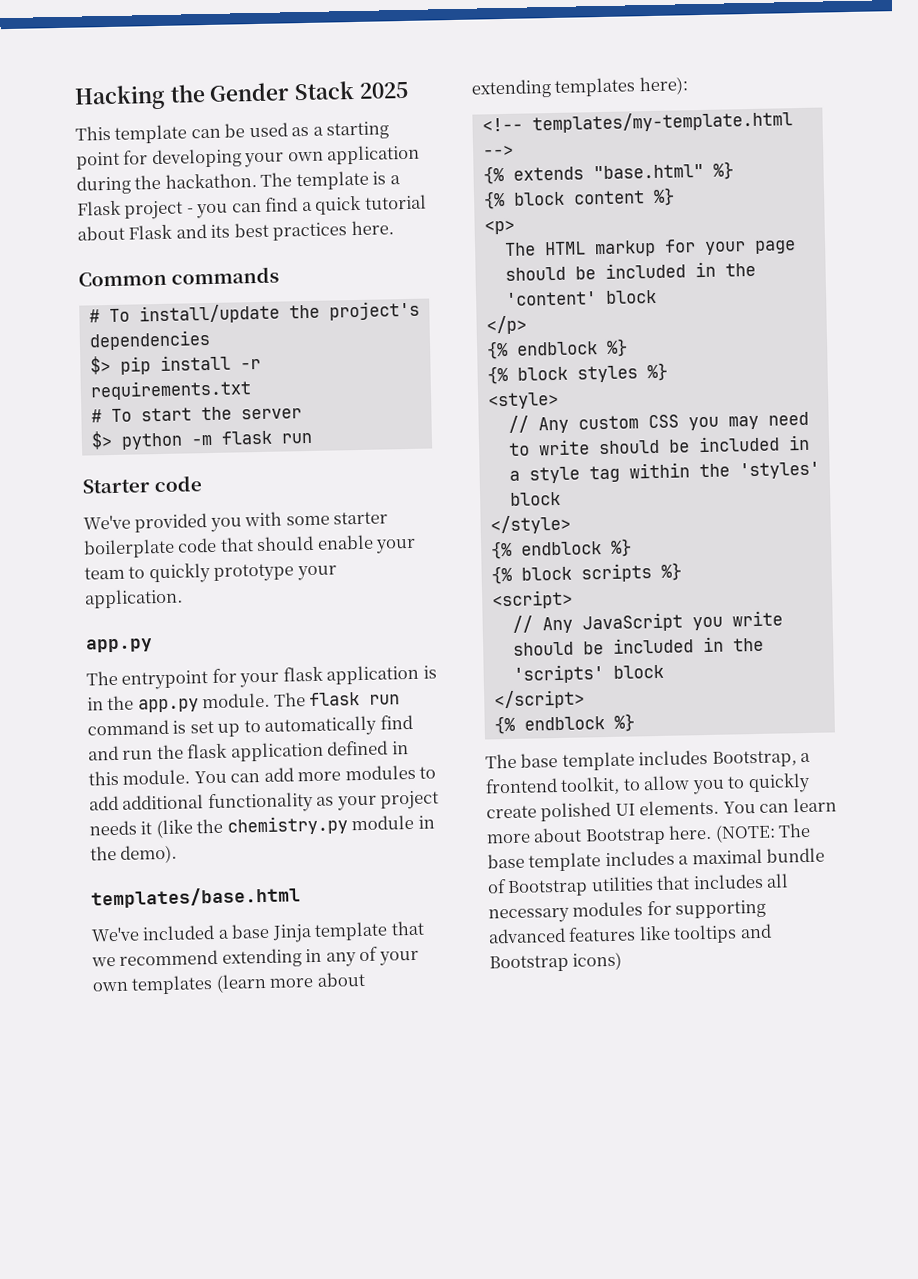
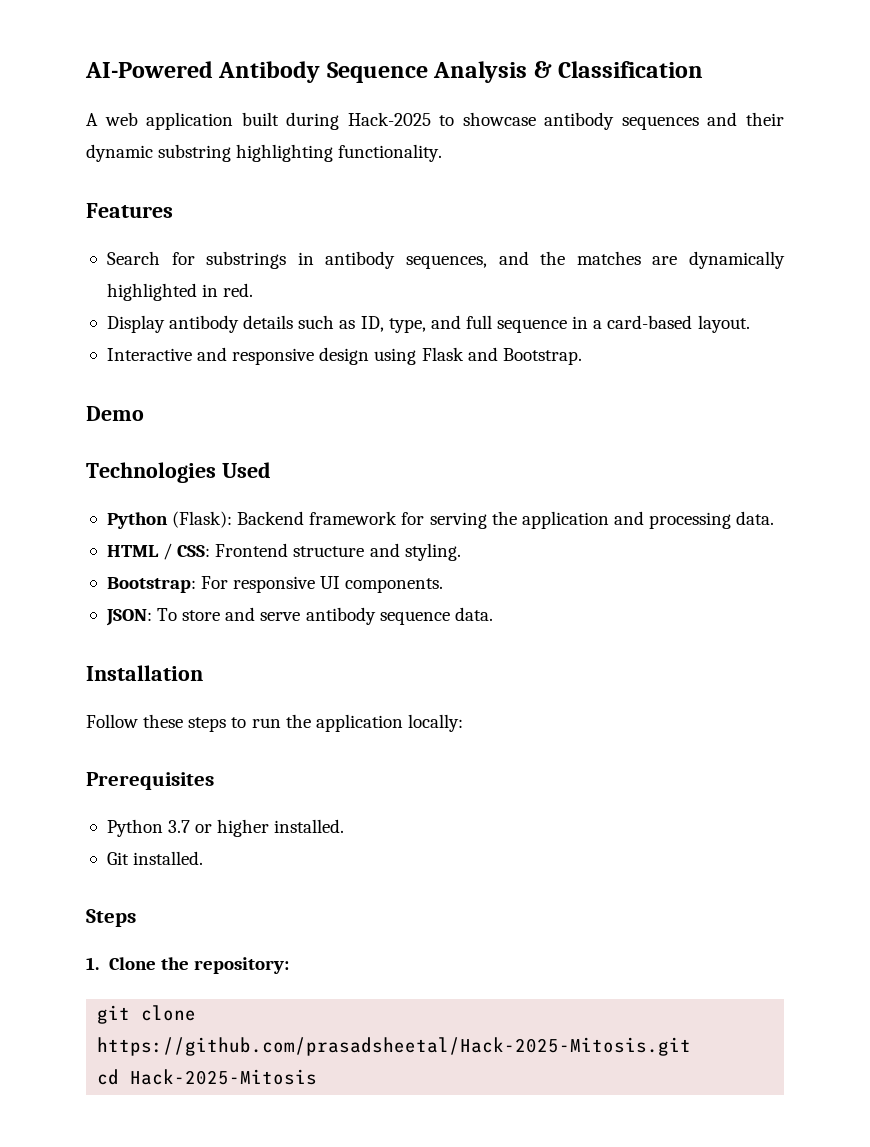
- Hacking the Gender Stack 2025
- This template can be used as a starting point for developing your own application during the hackathon. The template is a Flask project - you can find a quick tutorial about Flask and its best practices here.
- Common commands
- # To install/update the project's dependencies
- $> pip install -r requirements.txt
- # To start the server
- $> python -m flask run
- Starter code
- We've provided you with some starter boilerplate code that should enable your team to quickly prototype your application.
- app.py
- The entrypoint for your flask application is in the app.py module. The flask run command is set up to automatically find and run the flask application defined in this module. You can add more modules to add additional functionality as your project needs it (like the chemistry.py module in the demo).
- templates/base.html
- We've included a base Jinja template that we recommend extending in any of your own templates (learn more about extending templates here):
- <!-- templates/my-template.html -->
- {% extends "base.html" %}
- {% block content %}
- <p>
- The HTML markup for your page should be included in the 'content' block
- </p>
- {% endblock %}
- {% block styles %}
- <style>
- // Any custom CSS you may need to write should be included in a style tag within the 'styles' block
- </style>
- {% endblock %}
- {% block scripts %}
- <script>
- // Any JavaScript you write should be included in the 'scripts' block
- </script>
- {% endblock %}
- The base template includes Bootstrap, a frontend toolkit, to allow you to quickly create polished UI elements. You can learn more about Bootstrap here. (NOTE: The base template includes a maximal bundle of Bootstrap utilities that includes all necessary modules for supporting advanced features like tooltips and Bootstrap icons)
+ AI-Powered Antibody Sequence Analysis & Classification
+ A web application built during Hack-2025 to showcase antibody sequences and their dynamic substring highlighting functionality.
+ Features
+ Search for substrings in antibody sequences, and the matches are dynamically highlighted in red.
+ Display antibody details such as ID, type, and full sequence in a card-based layout.
+ Interactive and responsive design using Flask and Bootstrap.
+ Demo
+ Technologies Used
+ Python (Flask): Backend framework for serving the application and processing data.
+ HTML / CSS: Frontend structure and styling.
+ Bootstrap: For responsive UI components.
+ JSON: To store and serve antibody sequence data.
+ Installation
+ Follow these steps to run the application locally:
+ Prerequisites
+ Python 3.7 or higher installed.
+ Git installed.
+ Steps
+ 1. Clone the repository:
+ git clone https://github.com/prasadsheetal/Hack-2025-Mitosis.git
+ cd Hack-2025-Mitosis

